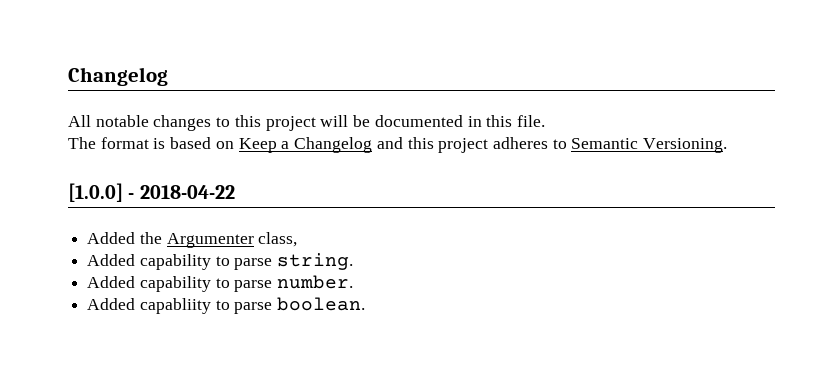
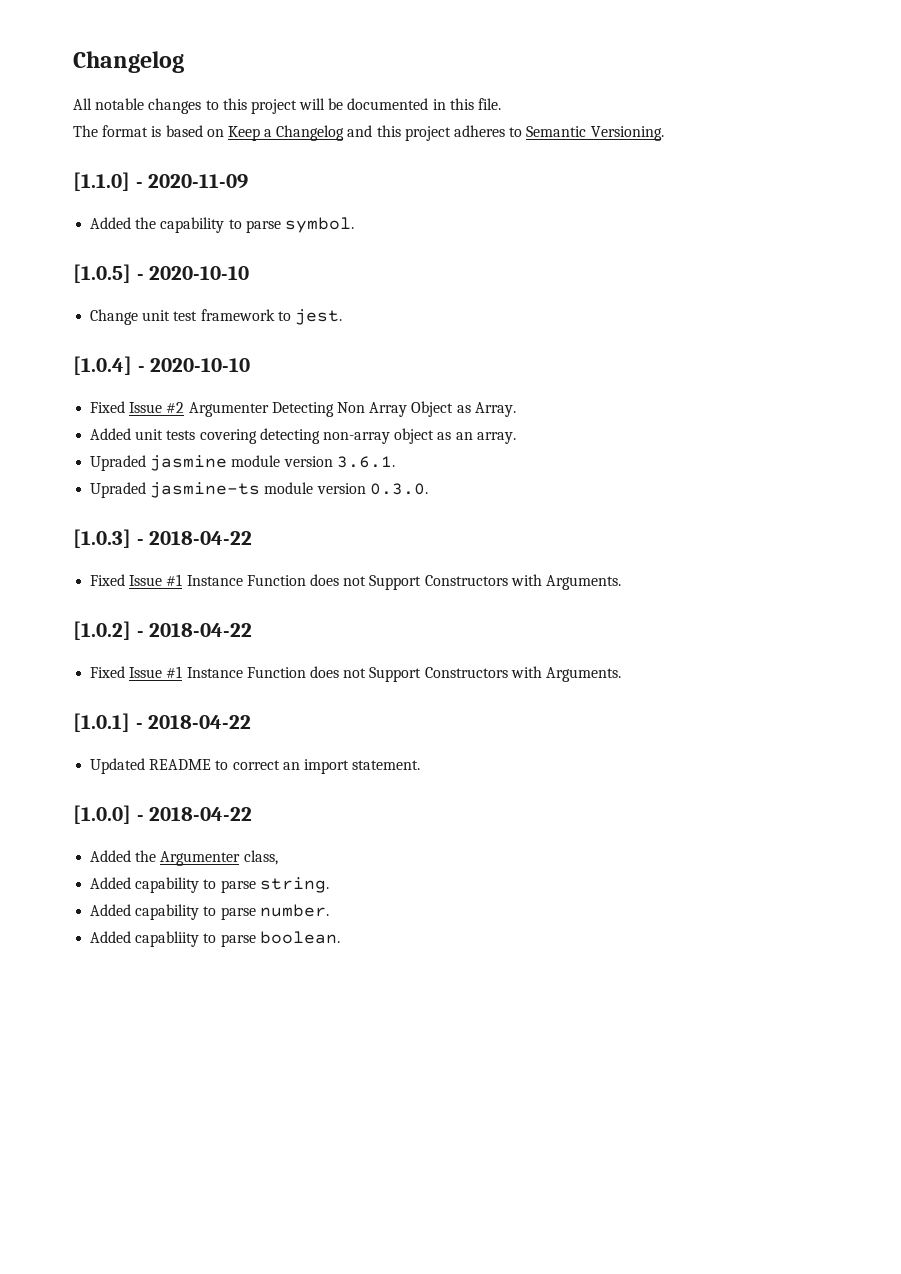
+ [1.1.0] - 2020-11-09
+ Added the capability to parse symbol.
+ [1.0.5] - 2020-10-10
+ Change unit test framework to jest.
+ [1.0.4] - 2020-10-10
+ Fixed Issue #2 Argumenter Detecting Non Array Object as Array.
+ Added unit tests covering detecting non-array object as an array.
+ Upraded jasmine module version 3.6.1.
+ Upraded jasmine-ts module version 0.3.0.
+ [1.0.3] - 2018-04-22
+ Fixed Issue #1 Instance Function does not Support Constructors with Arguments.
+ [1.0.2] - 2018-04-22
+ Fixed Issue #1 Instance Function does not Support Constructors with Arguments.
+ [1.0.1] - 2018-04-22
+ Updated README to correct an import statement.

